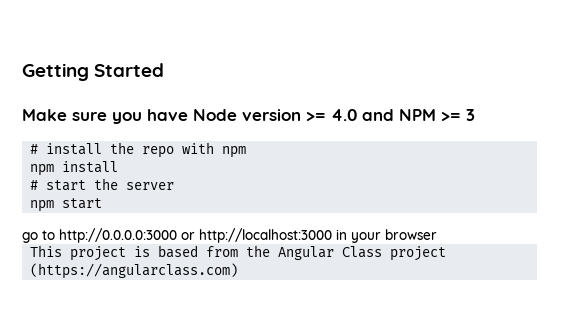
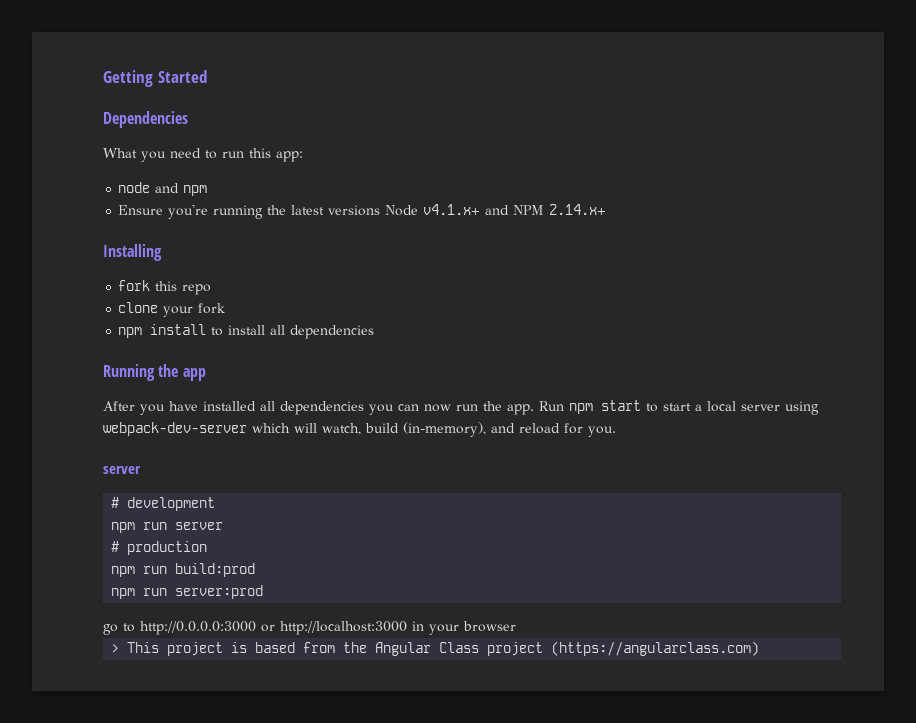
- Make sure you have Node version >= 4.0 and NPM >= 3
- # install the repo with npm
- npm install
- # start the server
- npm start
+ Dependencies
+ What you need to run this app:
+ node and npm
+ Ensure you're running the latest versions Node v4.1.x+ and NPM 2.14.x+
+ Installing
+ fork this repo
+ clone your fork
+ npm install to install all dependencies
+ Running the app
+ After you have installed all dependencies you can now run the app. Run npm start to start a local server using webpack-dev-server which will watch, build (in-memory), and reload for you.
+ server
+ # development
+ npm run server
+ # production
+ npm run build:prod
+ npm run server:prod
- This project is based from the Angular Class project (https://angularclass.com)
+ > This project is based from the Angular Class project (https://angularclass.com)

